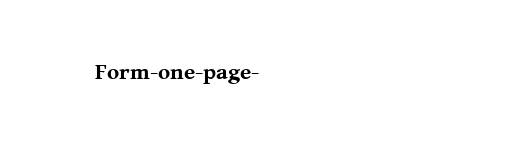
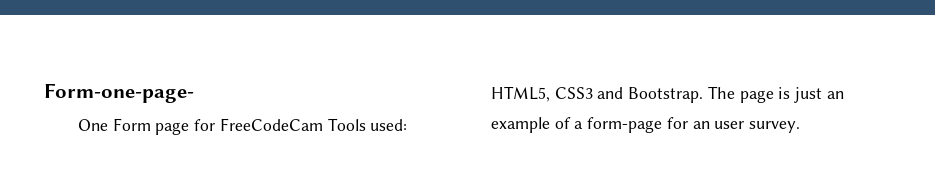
+ One Form page for FreeCodeCam Tools used: HTML5, CSS3 and Bootstrap. The page is just an example of a form-page for an user survey.

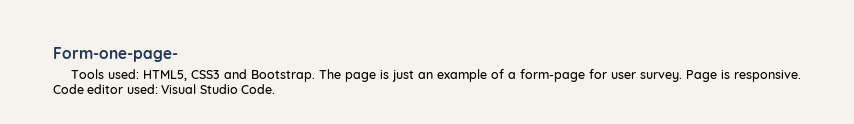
- One Form page for FreeCodeCam Tools used: HTML5, CSS3 and Bootstrap.
+ Tools used: HTML5, CSS3 and Bootstrap.
- The page is just an example of a form-page for an user survey.
+ The page is just an example of a form-page for user survey.
+ Page is responsive. Code editor used: Visual Studio Code.

